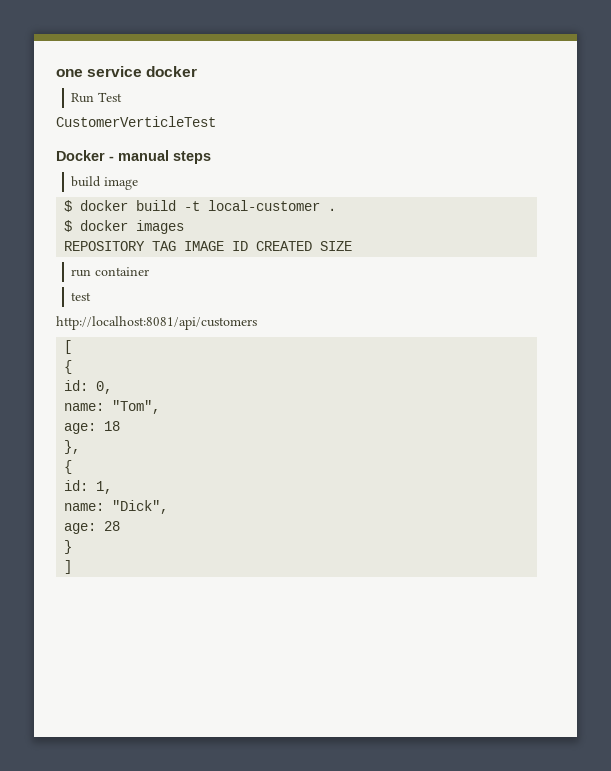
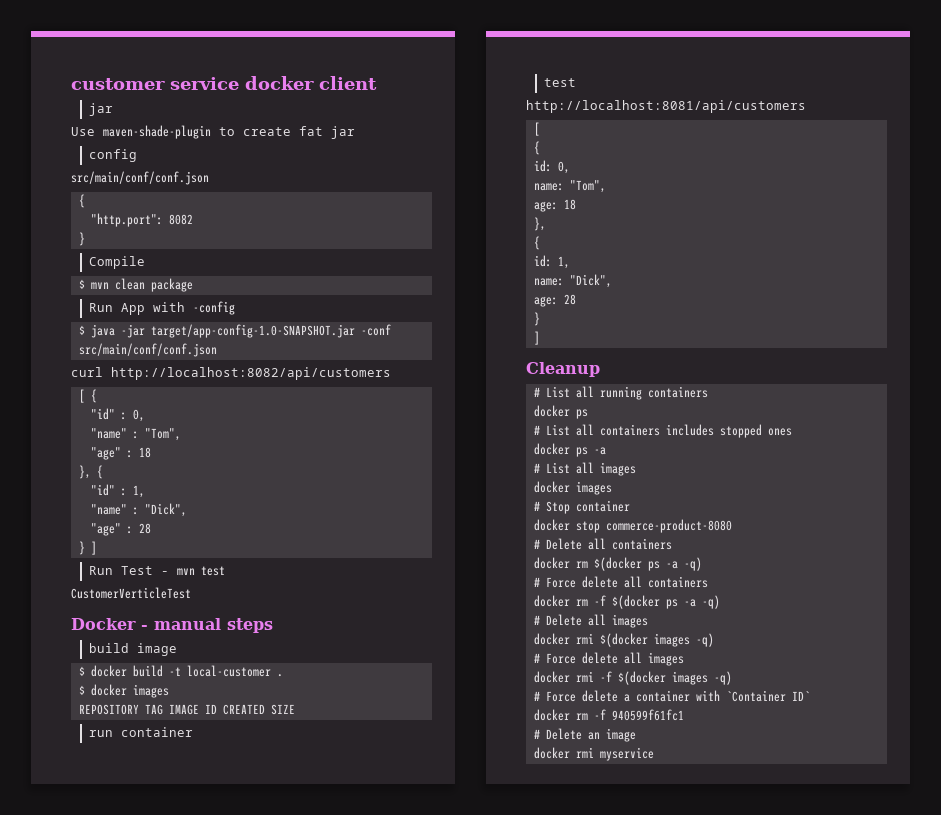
- one service docker
+ customer service docker client
+ jar
+ Use maven-shade-plugin to create fat jar
+ config
+ src/main/conf/conf.json
+ {
+ "http.port": 8082
+ }
+ Compile
+ $ mvn clean package
+ Run App with -config
+ $ java -jar target/app-config-1.0-SNAPSHOT.jar -conf src/main/conf/conf.json
+ curl http://localhost:8082/api/customers
+ [ {
+ "id" : 0,
+ "name" : "Tom",
+ "age" : 18
+ }, {
+ "id" : 1,
+ "name" : "Dick",
+ "age" : 28
+ } ]
- Run Test
+ Run Test - mvn test
+ Cleanup
+ # List all running containers
+ docker ps
+ # List all containers includes stopped ones
+ docker ps -a
+ # List all images
+ docker images
+ # Stop container
+ docker stop commerce-product-8080
+ # Delete all containers
+ docker rm $(docker ps -a -q)
+ # Force delete all containers
+ docker rm -f $(docker ps -a -q)
+ # Delete all images
+ docker rmi $(docker images -q)
+ # Force delete all images
+ docker rmi -f $(docker images -q)
+ # Force delete a container with `Container ID`
+ docker rm -f 940599f61fc1
+ # Delete an image
+ docker rmi myservice

